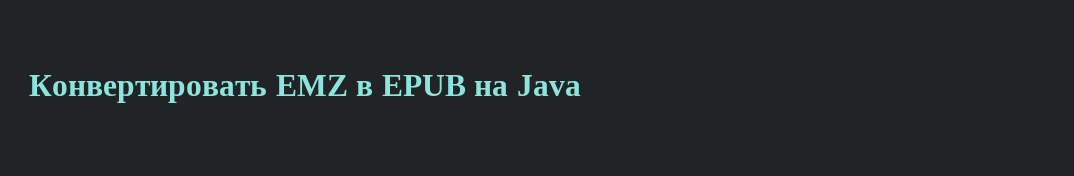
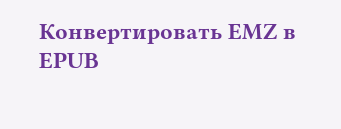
- Конвертировать EMZ в EPUB на Java
+ Конвертировать EMZ в EPUB

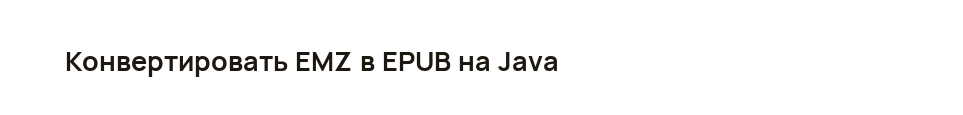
- Конвертировать EMZ в EPUB
+ Конвертировать EMZ в EPUB на Java

